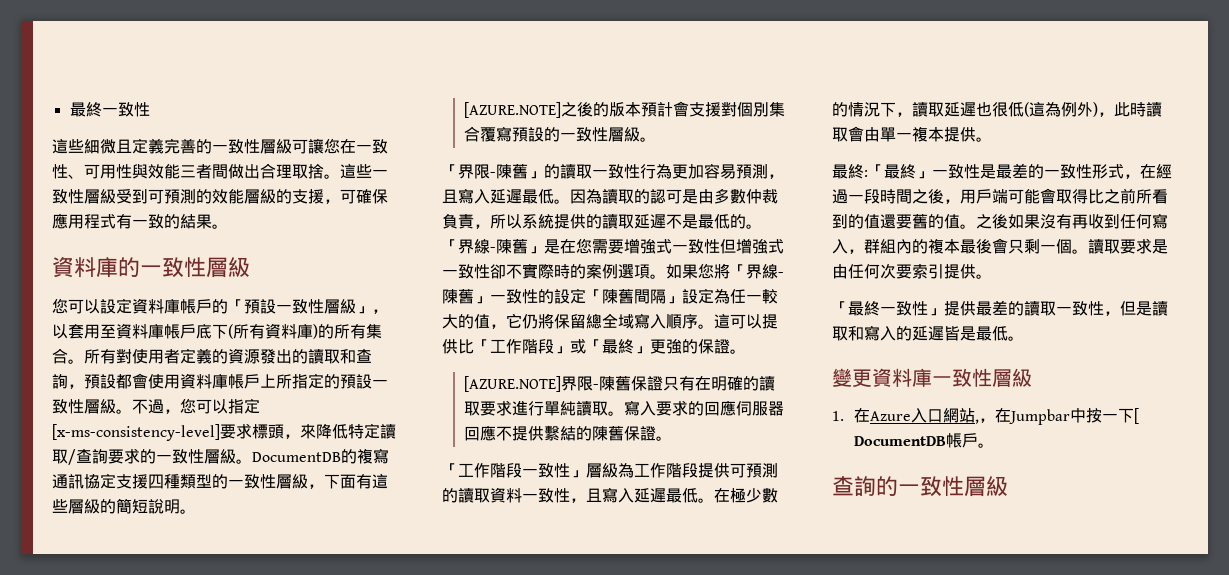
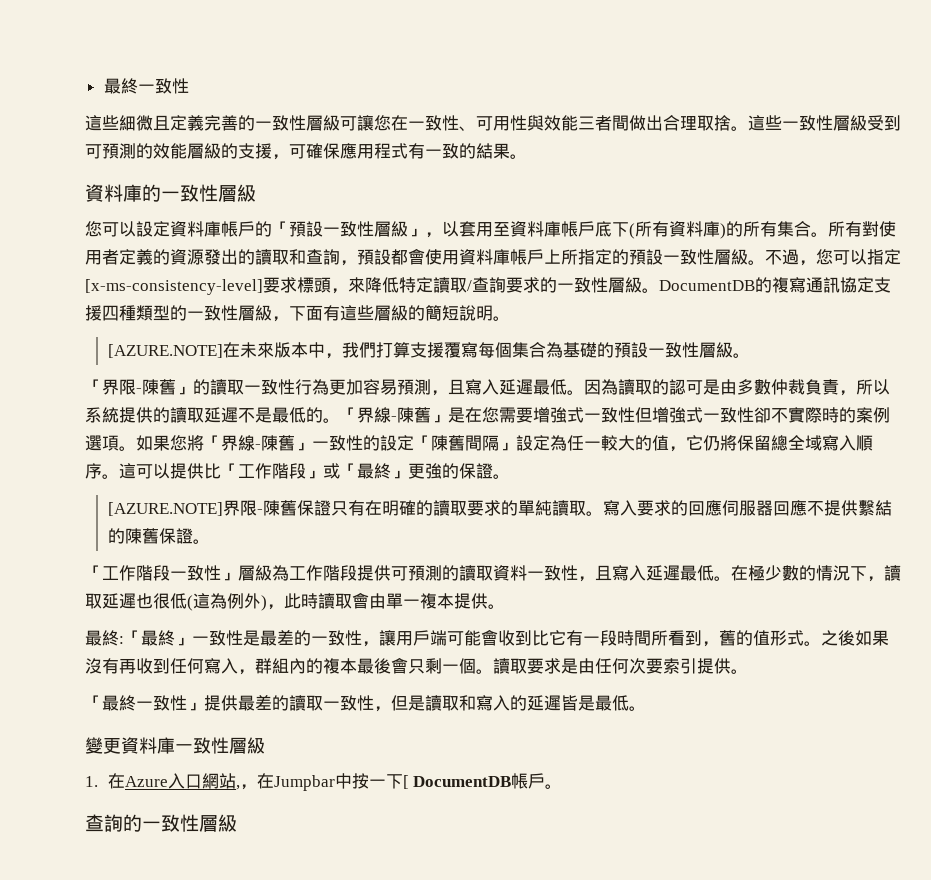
- [AZURE.NOTE]之後的版本預計會支援對個別集合覆寫預設的一致性層級。
+ [AZURE.NOTE]在未來版本中，我們打算支援覆寫每個集合為基礎的預設一致性層級。
- [AZURE.NOTE]界限-陳舊保證只有在明確的讀取要求進行單純讀取。
+ [AZURE.NOTE]界限-陳舊保證只有在明確的讀取要求的單純讀取。
- 最終:「最終」一致性是最差的一致性形式，在經過一段時間之後，用戶端可能會取得比之前所看到的值還要舊的值。
+ 最終:「最終」一致性是最差的一致性，讓用戶端可能會收到比它有一段時間所看到，舊的值形式。

